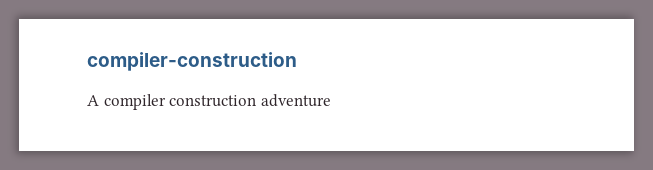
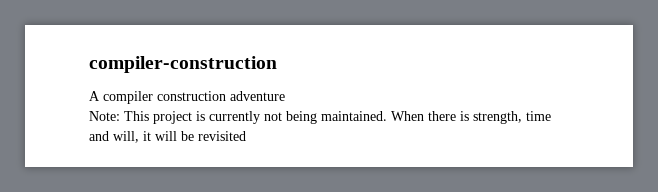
+ Note: This project is currently not being maintained. When there is strength, time and will, it will be revisited

